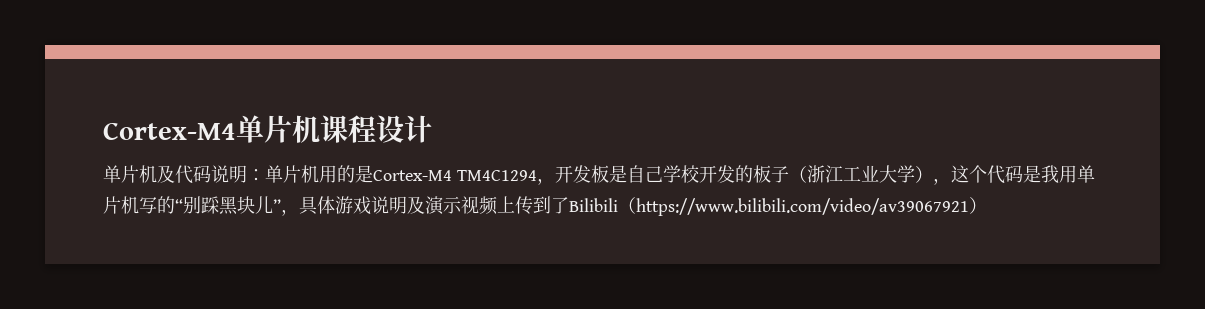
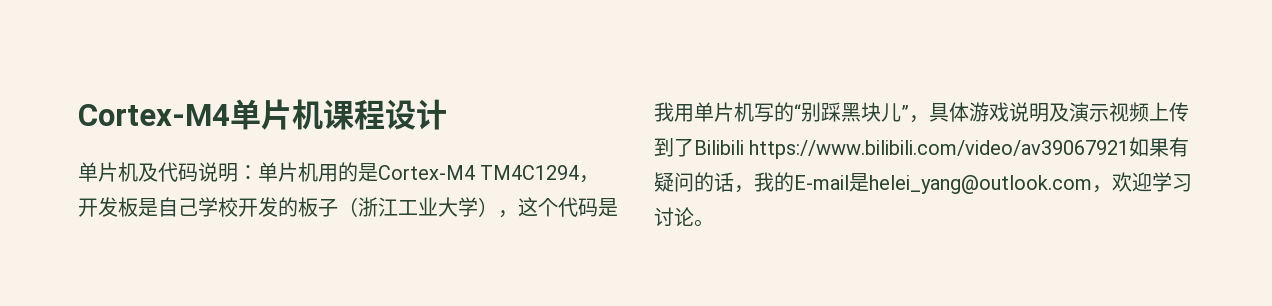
- 单片机及代码说明：单片机用的是Cortex-M4 TM4C1294，开发板是自己学校开发的板子（浙江工业大学），这个代码是我用单片机写的“别踩黑块儿”，具体游戏说明及演示视频上传到了Bilibili（https://www.bilibili.com/video/av39067921）
+ 单片机及代码说明：单片机用的是Cortex-M4 TM4C1294，开发板是自己学校开发的板子（浙江工业大学），这个代码是我用单片机写的“别踩黑块儿”，具体游戏说明及演示视频上传到了Bilibili https://www.bilibili.com/video/av39067921如果有疑问的话，我的E-mail是helei_yang@outlook.com，欢迎学习讨论。

